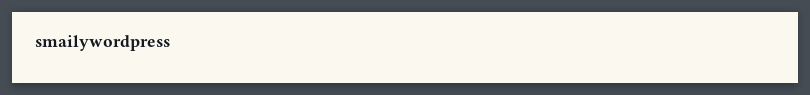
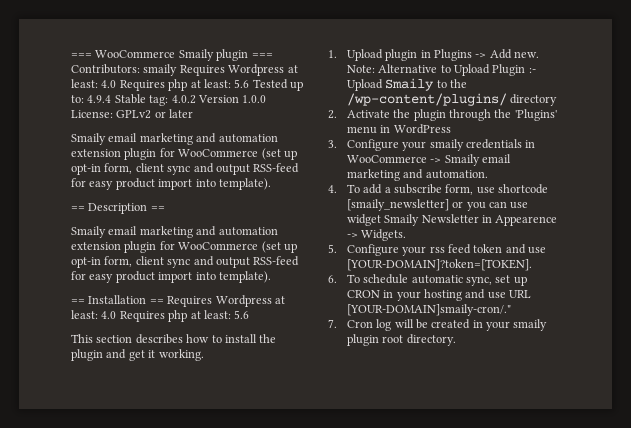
- smailywordpress
+ === WooCommerce Smaily plugin === Contributors: smaily Requires Wordpress at least: 4.0 Requires php at least: 5.6 Tested up to: 4.9.4 Stable tag: 4.0.2 Version 1.0.0 License: GPLv2 or later
+ Smaily email marketing and automation extension plugin for WooCommerce (set up opt-in form, client sync and output RSS-feed for easy product import into template).
+ == Description ==
+ Smaily email marketing and automation extension plugin for WooCommerce (set up opt-in form, client sync and output RSS-feed for easy product import into template).
+ == Installation == Requires Wordpress at least: 4.0 Requires php at least: 5.6
+ This section describes how to install the plugin and get it working.
+ 1. Upload plugin in Plugins -> Add new. Note: Alternative to Upload Plugin :- Upload Smaily to the /wp-content/plugins/ directory
+ 2. Activate the plugin through the 'Plugins' menu in WordPress
+ 3. Configure your smaily credentials in WooCommerce -> Smaily email marketing and automation.
+ 4. To add a subscribe form, use shortcode [smaily_newsletter] or you can use widget Smaily Newsletter in Appearence -> Widgets.
+ 5. Configure your rss feed token and use [YOUR-DOMAIN]?token=[TOKEN].
+ 6. To schedule automatic sync, set up CRON in your hosting and use URL [YOUR-DOMAIN]smaily-cron/."
+ 7. Cron log will be created in your smaily plugin root directory.

